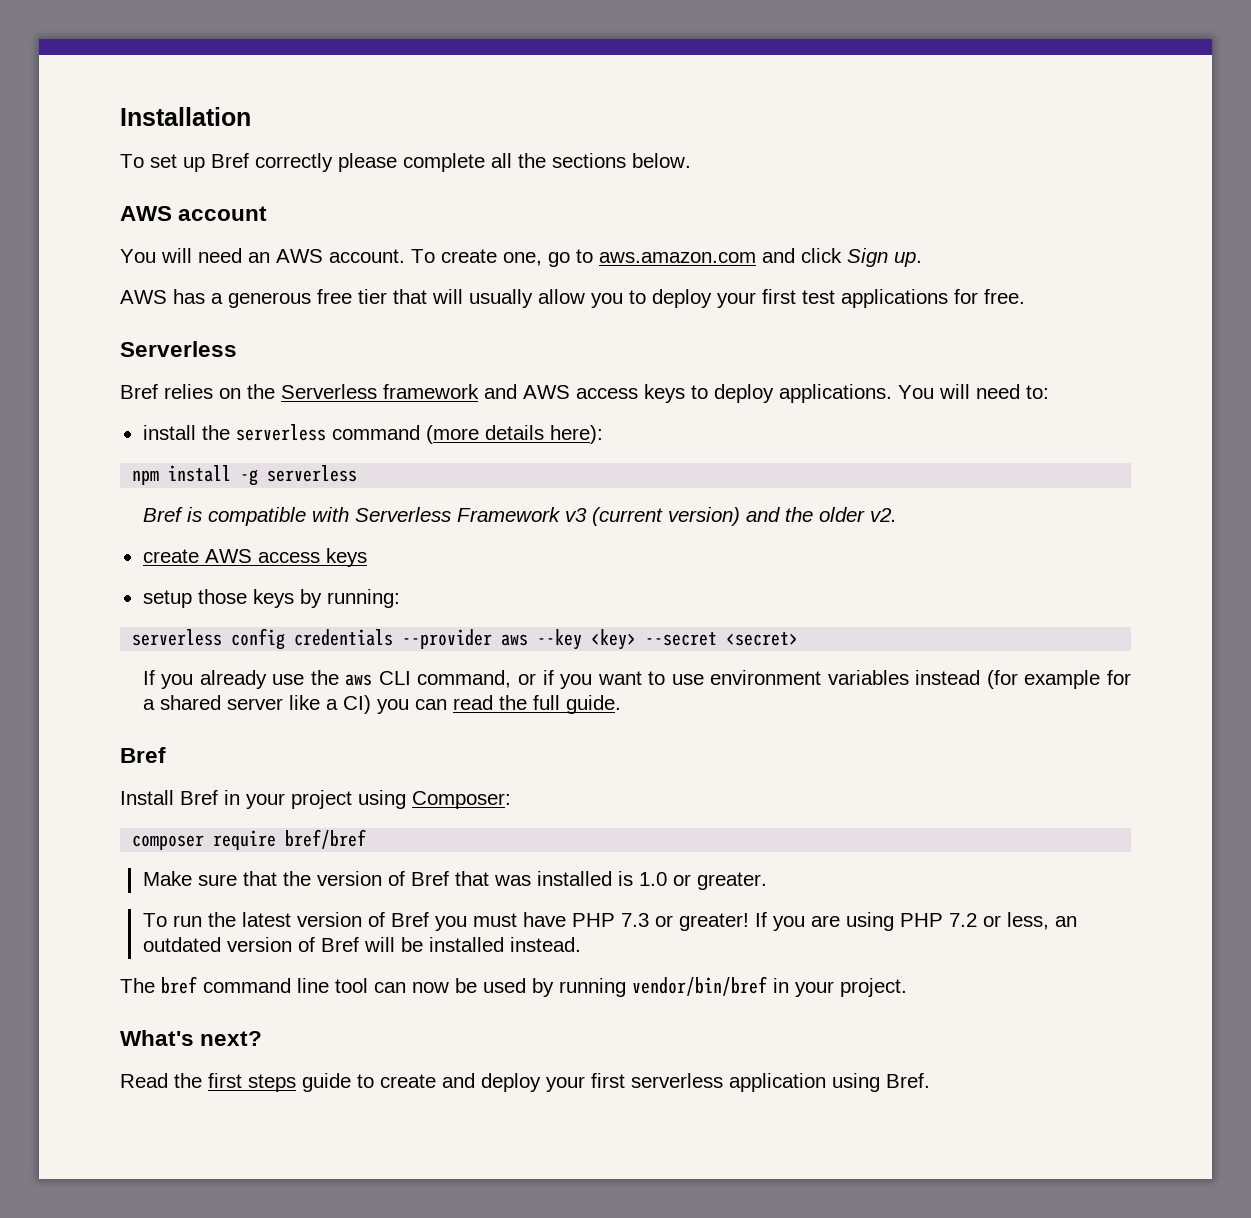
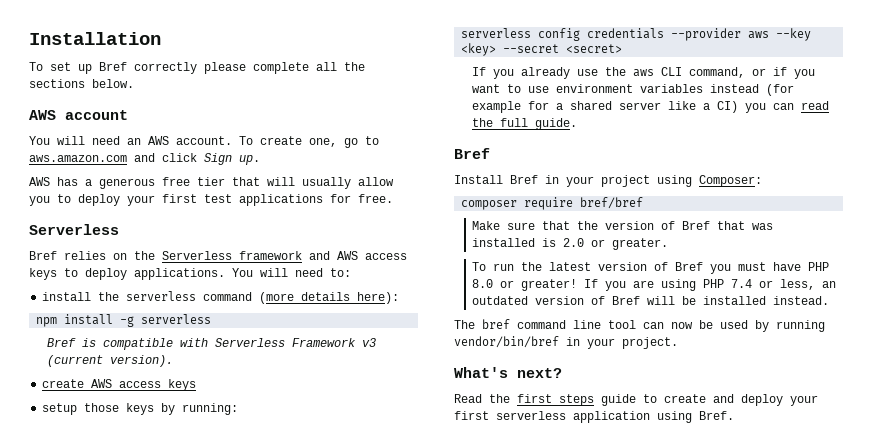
- Bref is compatible with Serverless Framework v3 (current version) and the older v2.
+ Bref is compatible with Serverless Framework v3 (current version).
- Make sure that the version of Bref that was installed is 1.0 or greater.
+ Make sure that the version of Bref that was installed is 2.0 or greater.
- To run the latest version of Bref you must have PHP 7.3 or greater!
+ To run the latest version of Bref you must have PHP 8.0 or greater!
- If you are using PHP 7.2 or less, an outdated version of Bref will be installed instead.
+ If you are using PHP 7.4 or less, an outdated version of Bref will be installed instead.

